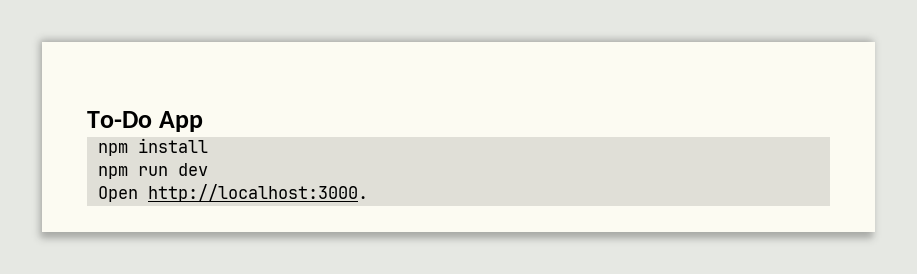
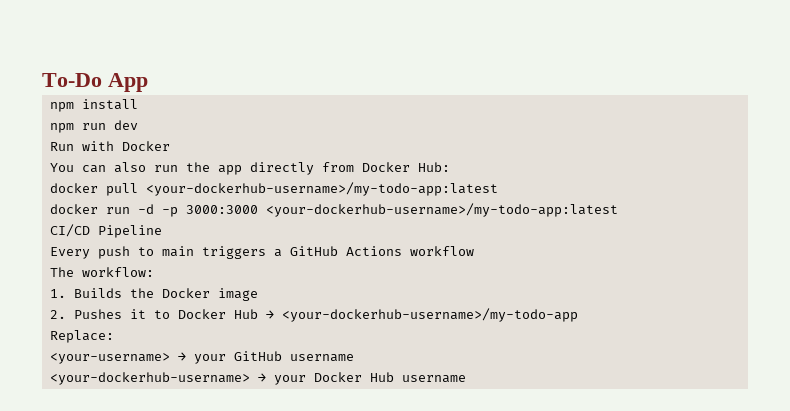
- Open http://localhost:3000.
+ Run with Docker
+ You can also run the app directly from Docker Hub:
+ docker pull <your-dockerhub-username>/my-todo-app:latest
+ docker run -d -p 3000:3000 <your-dockerhub-username>/my-todo-app:latest
+ CI/CD Pipeline
+ Every push to main triggers a GitHub Actions workflow
+ The workflow:
+ 1. Builds the Docker image
+ 2. Pushes it to Docker Hub → <your-dockerhub-username>/my-todo-app
+ Replace:
+ <your-username> → your GitHub username
+ <your-dockerhub-username> → your Docker Hub username

